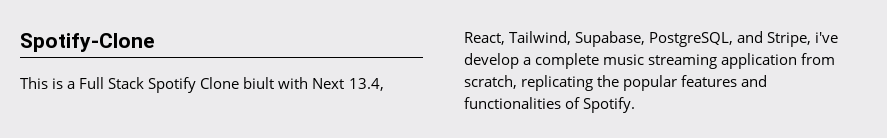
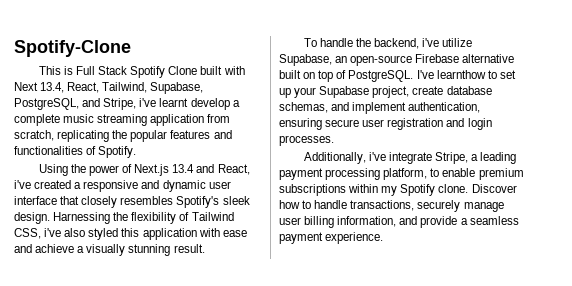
- This is a Full Stack Spotify Clone biult with Next 13.4, React, Tailwind, Supabase, PostgreSQL, and Stripe, i've develop a complete music streaming application from scratch, replicating the popular features and functionalities of Spotify.
+ This is Full Stack Spotify Clone built with Next 13.4, React, Tailwind, Supabase, PostgreSQL, and Stripe, i've learnt develop a complete music streaming application from scratch, replicating the popular features and functionalities of Spotify.
+ Using the power of Next.js 13.4 and React, i've created a responsive and dynamic user interface that closely resembles Spotify's sleek design. Harnessing the flexibility of Tailwind CSS, i've also styled this application with ease and achieve a visually stunning result.
+ To handle the backend, i've utilize Supabase, an open-source Firebase alternative built on top of PostgreSQL. I've learnthow to set up your Supabase project, create database schemas, and implement authentication, ensuring secure user registration and login processes.
+ Additionally, i've integrate Stripe, a leading payment processing platform, to enable premium subscriptions within my Spotify clone. Discover how to handle transactions, securely manage user billing information, and provide a seamless payment experience.

